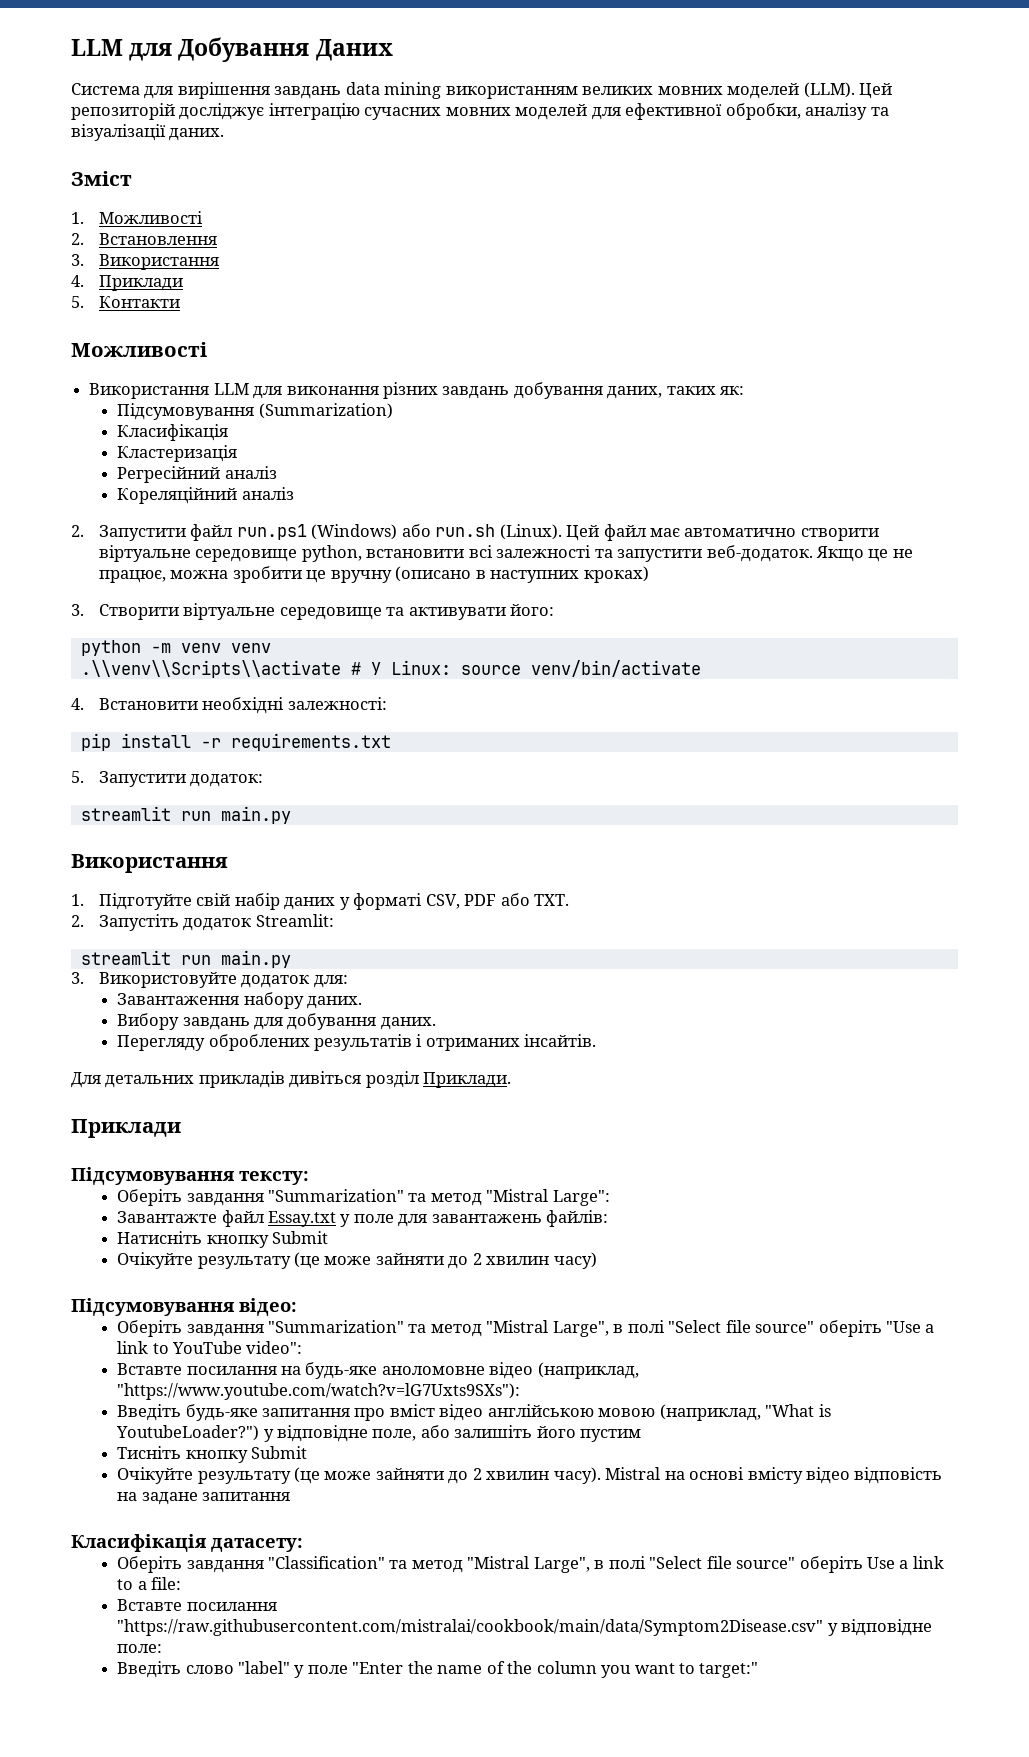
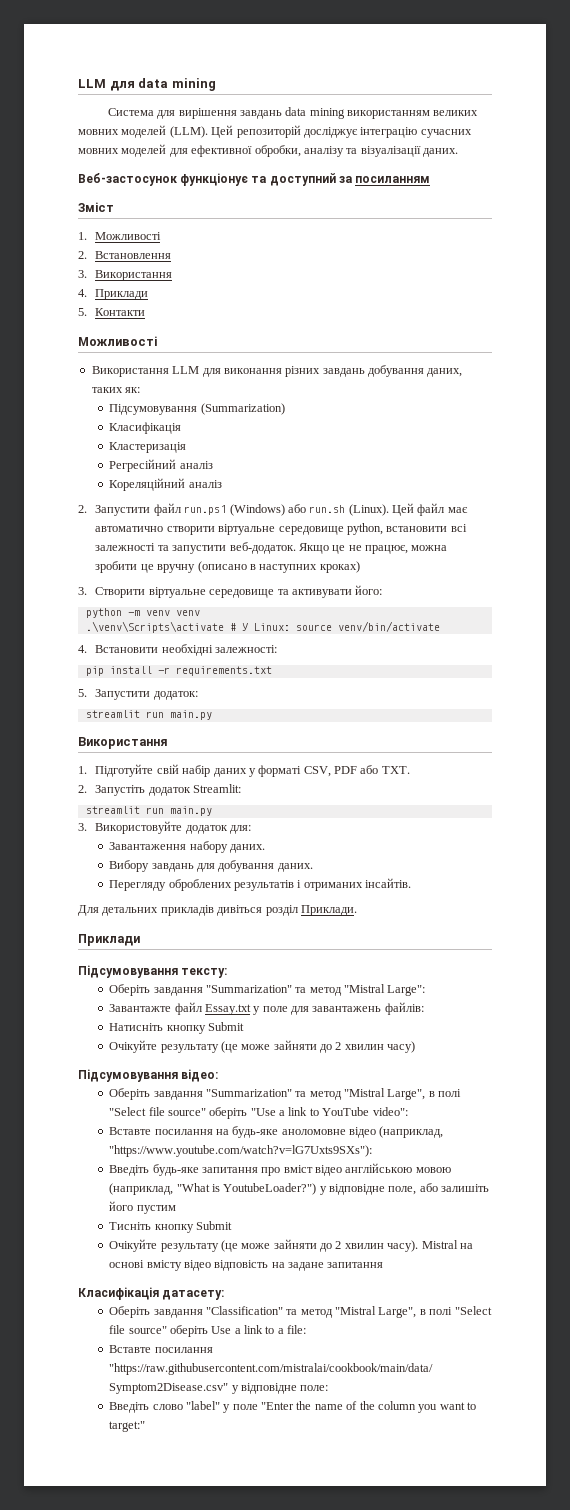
- LLM для Добування Даних
+ LLM для data mining
+ Веб-застосунок функціонує та доступний за посиланням
- .\\venv\\Scripts\\activate # У Linux: source venv/bin/activate
+ .\venv\Scripts\activate # У Linux: source venv/bin/activate

